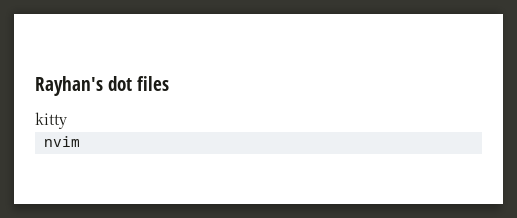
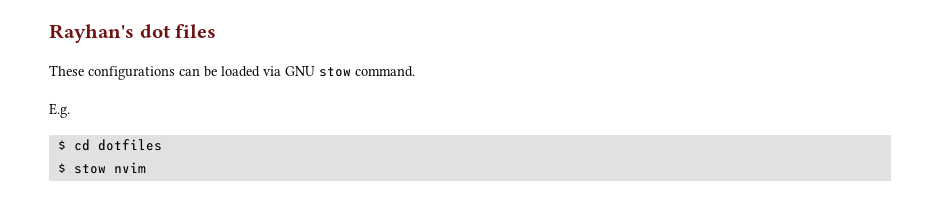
- kitty
- nvim
+ These configurations can be loaded via GNU stow command.
+ E.g.
+ $ cd dotfiles
+ $ stow nvim

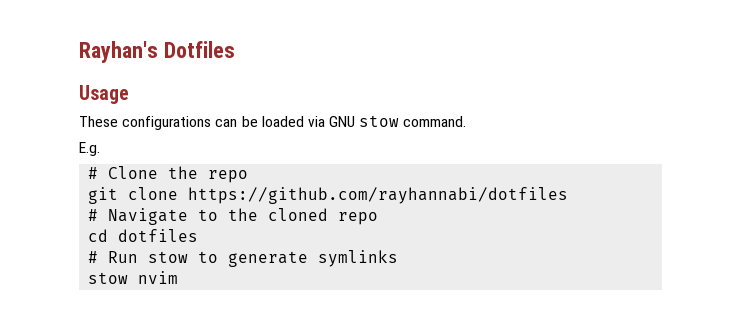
- Rayhan's dot files
+ Rayhan's Dotfiles
+ Usage
- $ cd dotfiles
- $ stow nvim
+ # Clone the repo
+ git clone https://github.com/rayhannabi/dotfiles
+ # Navigate to the cloned repo
+ cd dotfiles
+ # Run stow to generate symlinks
+ stow nvim

